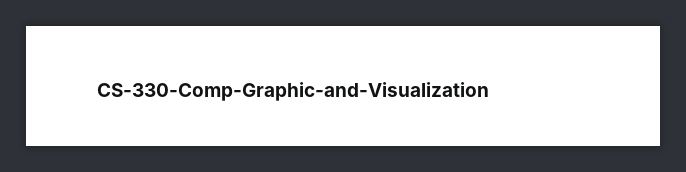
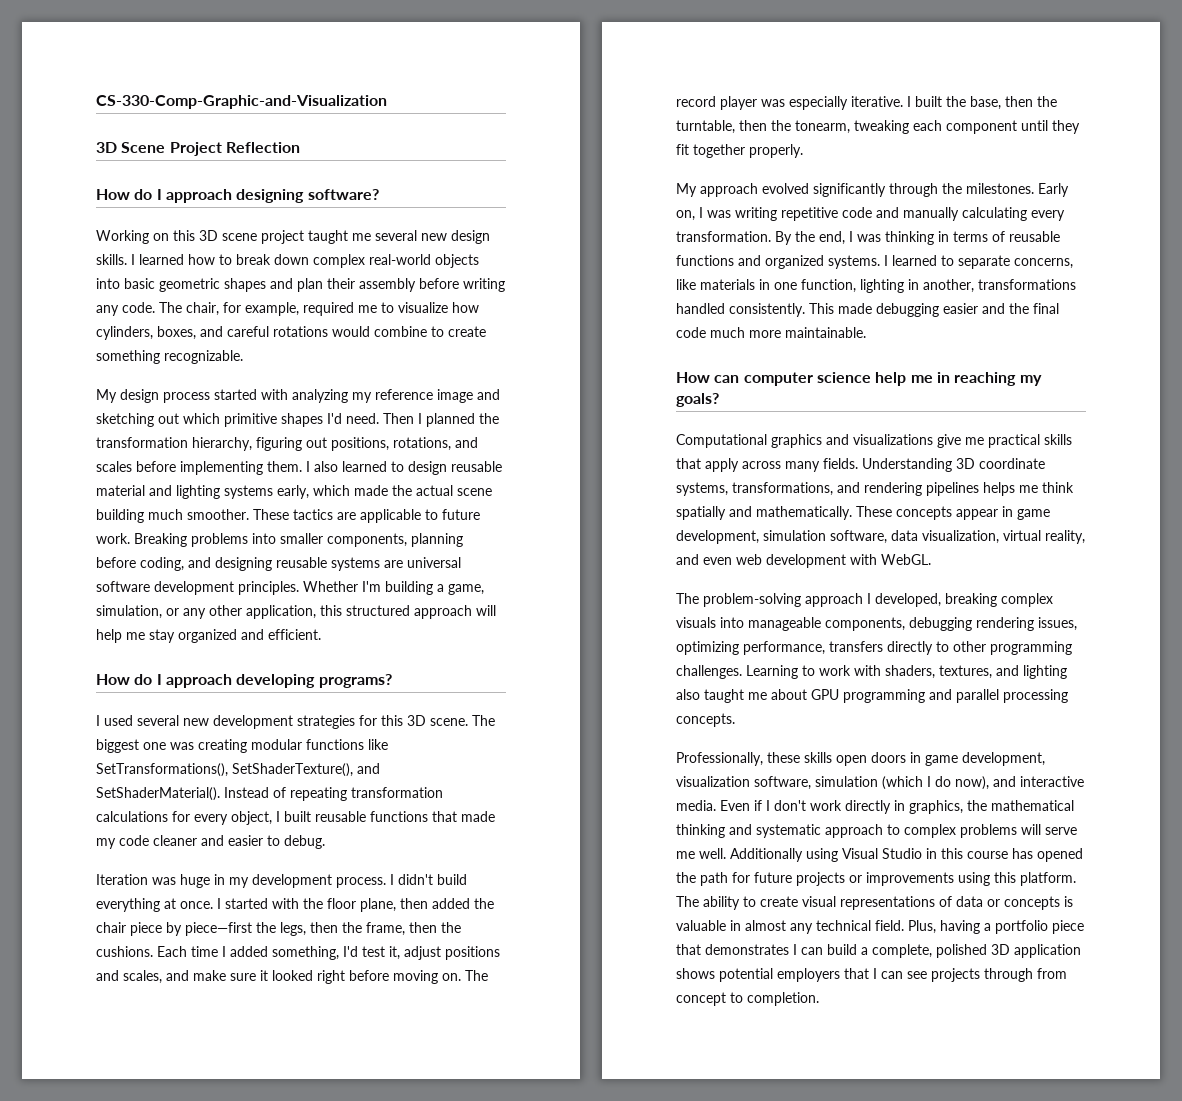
+ 3D Scene Project Reflection
+ How do I approach designing software?
+ Working on this 3D scene project taught me several new design skills. I learned how to break down complex real-world objects into basic geometric shapes and plan their assembly before writing any code. The chair, for example, required me to visualize how cylinders, boxes, and careful rotations would combine to create something recognizable.
+ My design process started with analyzing my reference image and sketching out which primitive shapes I'd need. Then I planned the transformation hierarchy, figuring out positions, rotations, and scales before implementing them. I also learned to design reusable material and lighting systems early, which made the actual scene building much smoother. These tactics are applicable to future work. Breaking problems into smaller components, planning before coding, and designing reusable systems are universal software development principles. Whether I'm building a game, simulation, or any other application, this structured approach will help me stay organized and efficient.
+ How do I approach developing programs?
+ I used several new development strategies for this 3D scene. The biggest one was creating modular functions like SetTransformations(), SetShaderTexture(), and SetShaderMaterial(). Instead of repeating transformation calculations for every object, I built reusable functions that made my code cleaner and easier to debug.
+ Iteration was huge in my development process. I didn't build everything at once. I started with the floor plane, then added the chair piece by piece—first the legs, then the frame, then the cushions. Each time I added something, I'd test it, adjust positions and scales, and make sure it looked right before moving on. The record player was especially iterative. I built the base, then the turntable, then the tonearm, tweaking each component until they fit together properly.
+ My approach evolved significantly through the milestones. Early on, I was writing repetitive code and manually calculating every transformation. By the end, I was thinking in terms of reusable functions and organized systems. I learned to separate concerns, like materials in one function, lighting in another, transformations handled consistently. This made debugging easier and the final code much more maintainable.
+ How can computer science help me in reaching my goals?
+ Computational graphics and visualizations give me practical skills that apply across many fields. Understanding 3D coordinate systems, transformations, and rendering pipelines helps me think spatially and mathematically. These concepts appear in game development, simulation software, data visualization, virtual reality, and even web development with WebGL.
+ The problem-solving approach I developed, breaking complex visuals into manageable components, debugging rendering issues, optimizing performance, transfers directly to other programming challenges. Learning to work with shaders, textures, and lighting also taught me about GPU programming and parallel processing concepts.
+ Professionally, these skills open doors in game development, visualization software, simulation (which I do now), and interactive media. Even if I don't work directly in graphics, the mathematical thinking and systematic approach to complex problems will serve me well. Additionally using Visual Studio in this course has opened the path for future projects or improvements using this platform. The ability to create visual representations of data or concepts is valuable in almost any technical field. Plus, having a portfolio piece that demonstrates I can build a complete, polished 3D application shows potential employers that I can see projects through from concept to completion.

